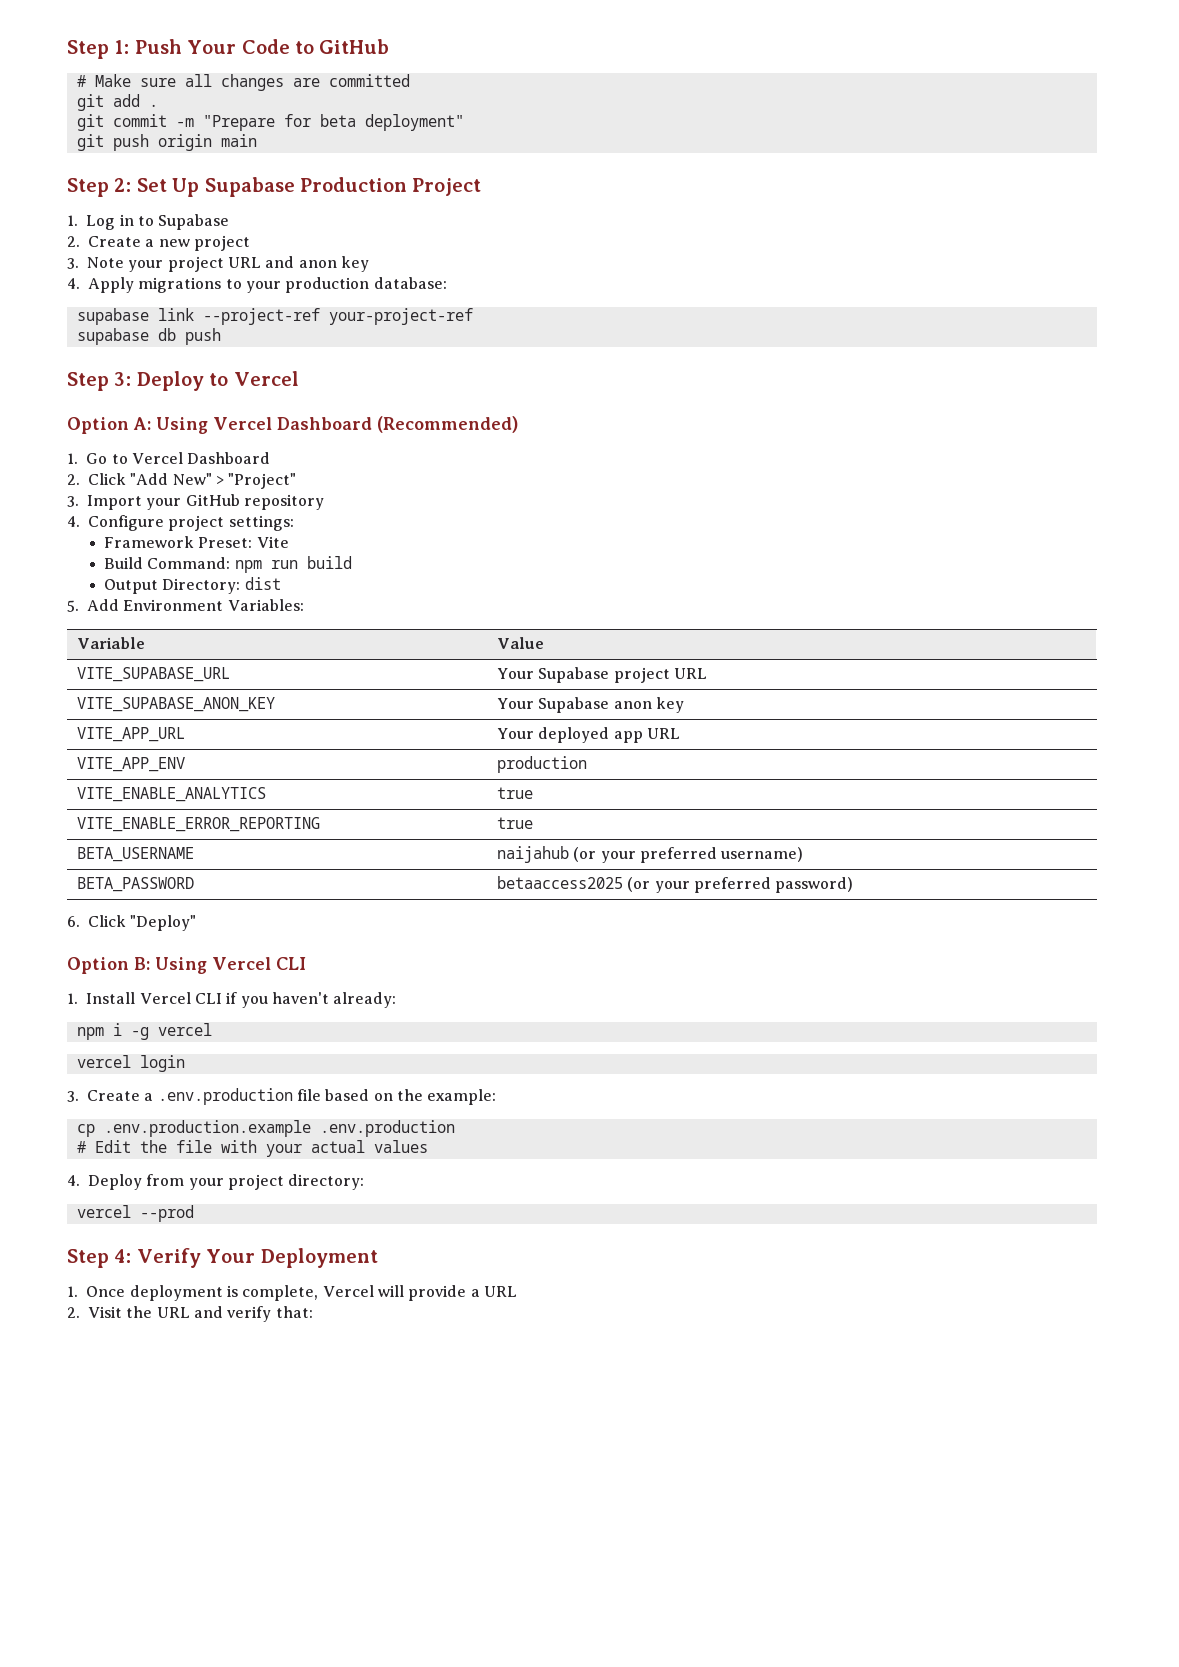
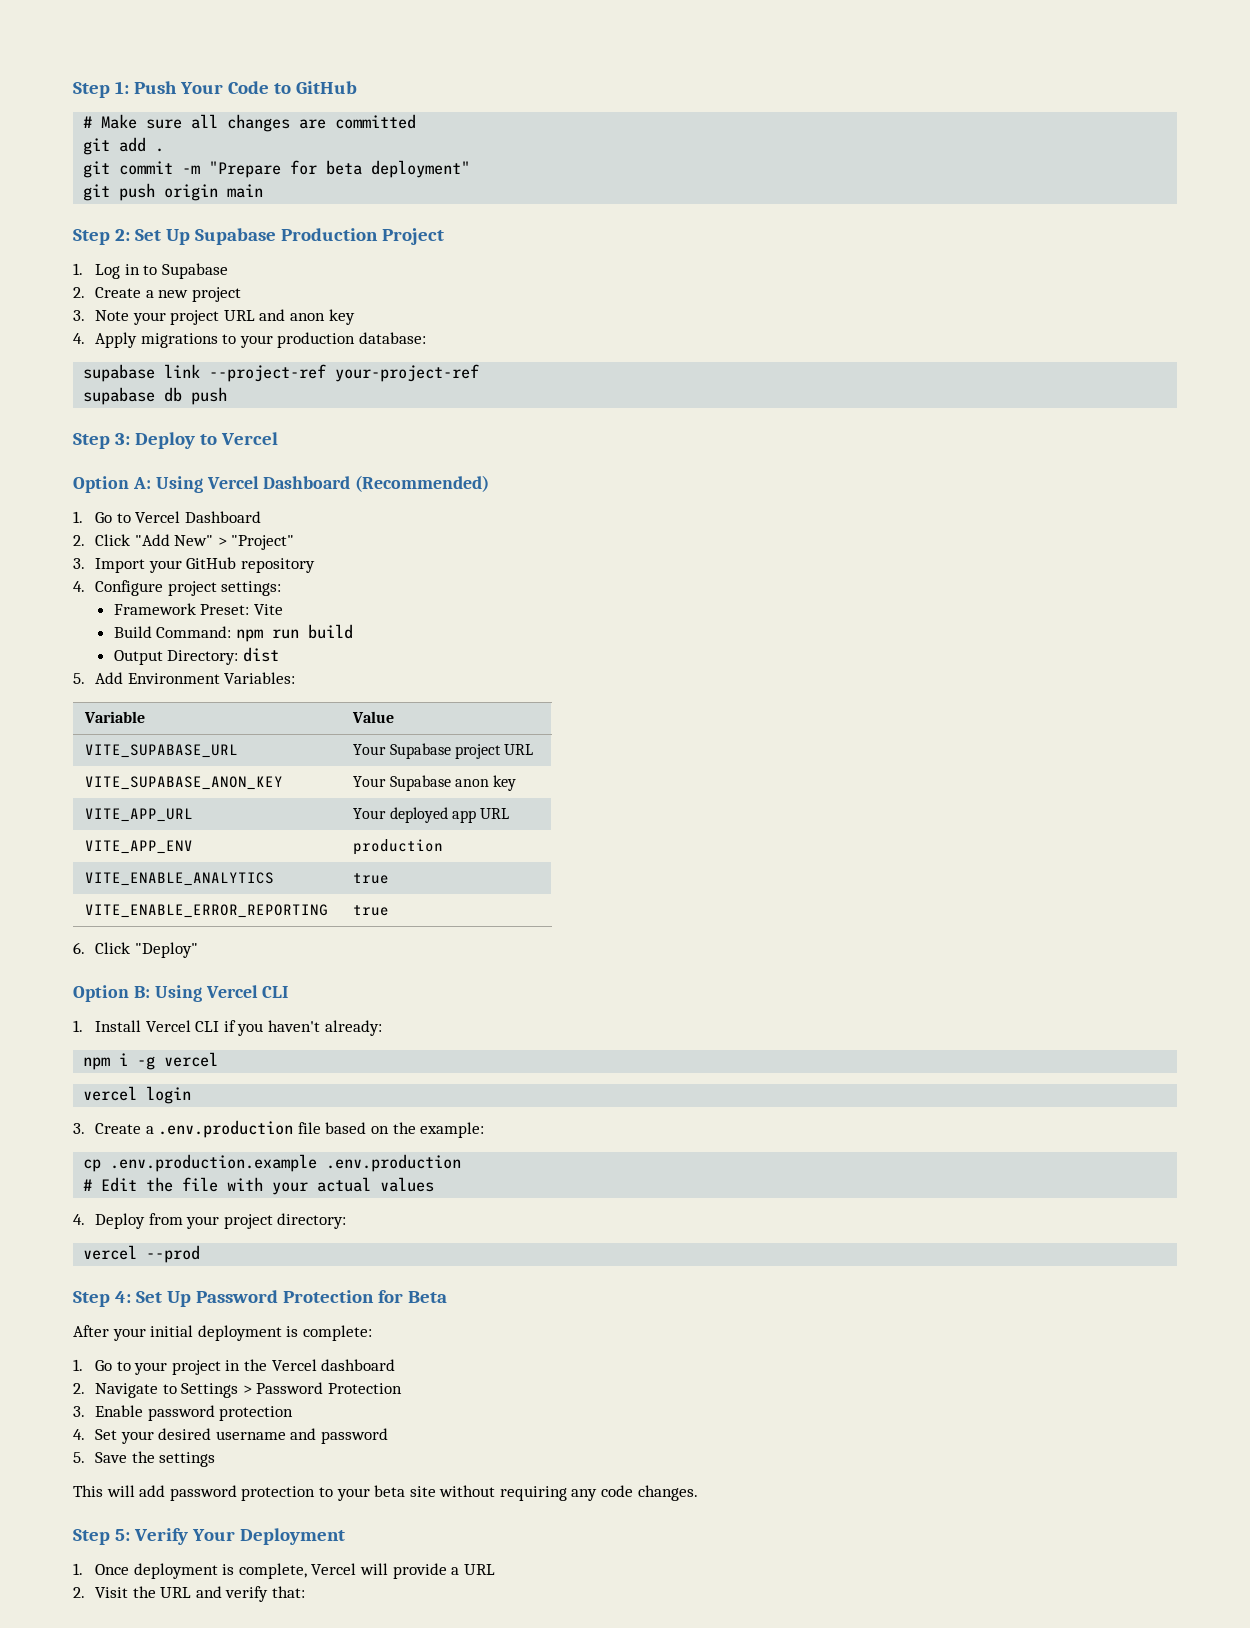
- BETA_USERNAME | naijahub (or your preferred username)
- BETA_PASSWORD | betaaccess2025 (or your preferred password)
- Step 4: Verify Your Deployment
+ Step 4: Set Up Password Protection for Beta
+ After your initial deployment is complete:
+ 1. Go to your project in the Vercel dashboard
+ 2. Navigate to Settings > Password Protection
+ 3. Enable password protection
+ 4. Set your desired username and password
+ 5. Save the settings
+ This will add password protection to your beta site without requiring any code changes.
+ Step 5: Verify Your Deployment

